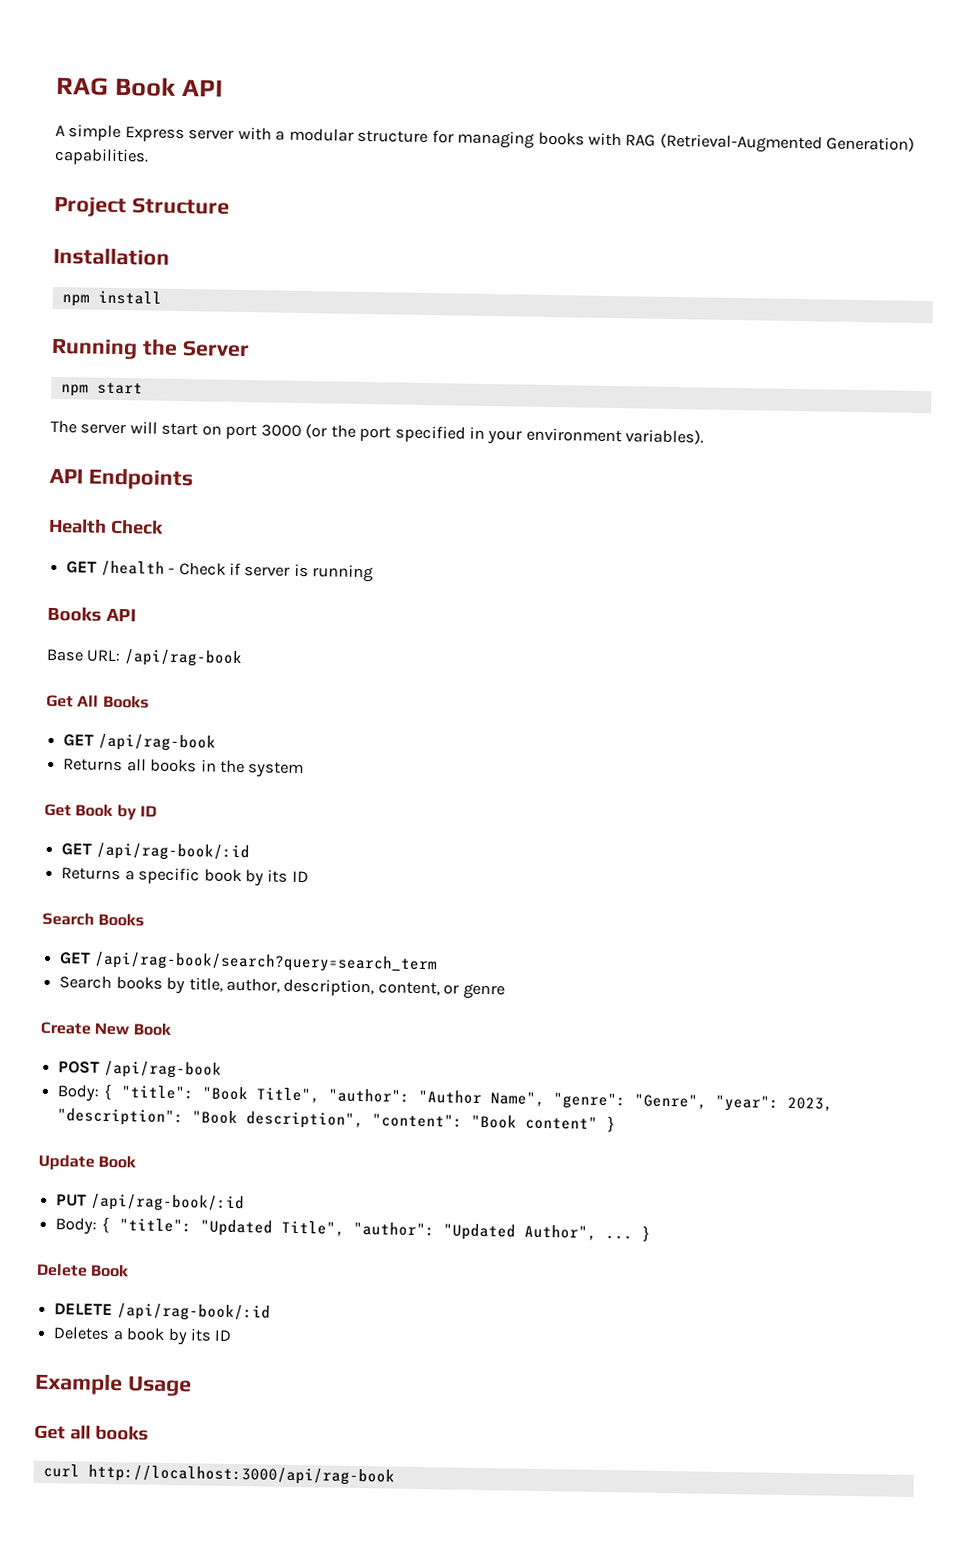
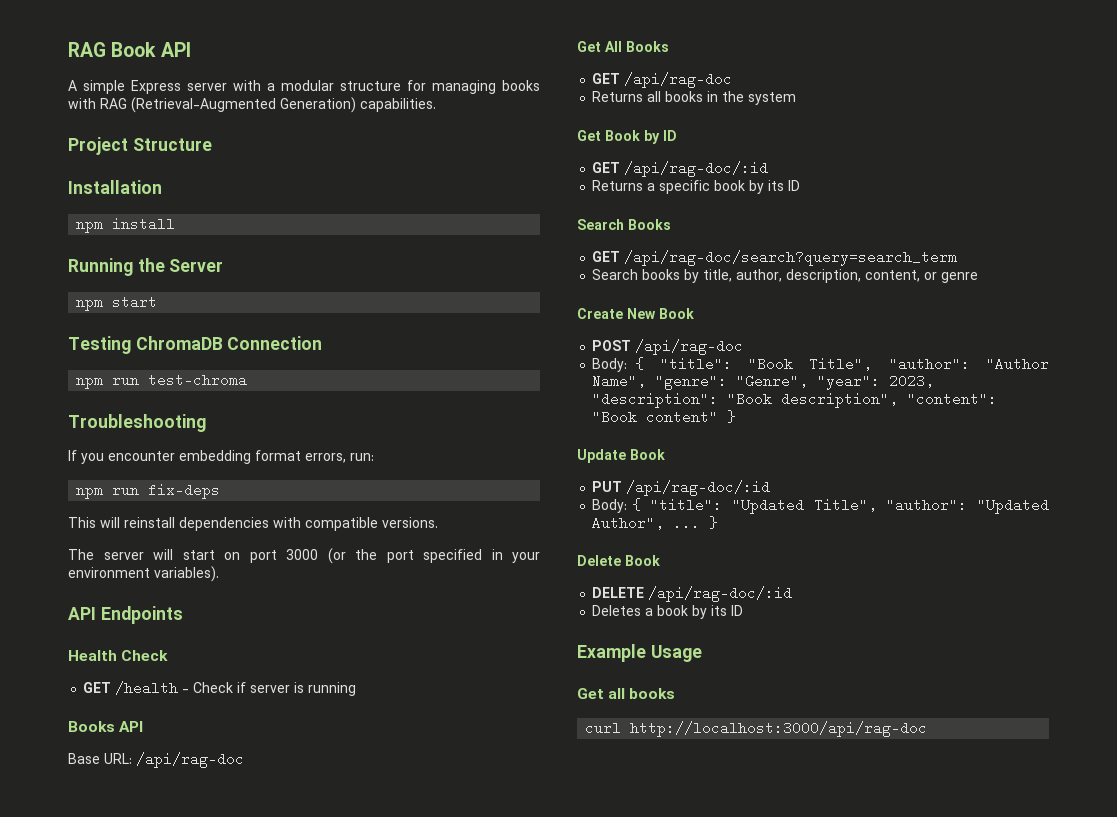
+ Testing ChromaDB Connection
+ npm run test-chroma
+ Troubleshooting
+ If you encounter embedding format errors, run:
+ npm run fix-deps
+ This will reinstall dependencies with compatible versions.
- Base URL: /api/rag-book
+ Base URL: /api/rag-doc
- GET /api/rag-book
+ GET /api/rag-doc
- GET /api/rag-book/:id
+ GET /api/rag-doc/:id
- GET /api/rag-book/search?query=search_term
+ GET /api/rag-doc/search?query=search_term
- POST /api/rag-book
+ POST /api/rag-doc
- PUT /api/rag-book/:id
+ PUT /api/rag-doc/:id
- DELETE /api/rag-book/:id
+ DELETE /api/rag-doc/:id
- curl http://localhost:3000/api/rag-book
+ curl http://localhost:3000/api/rag-doc

